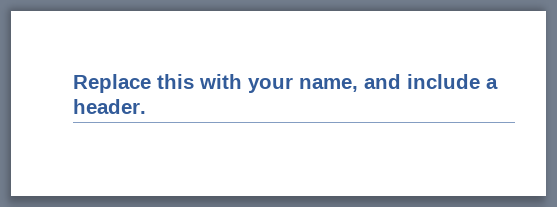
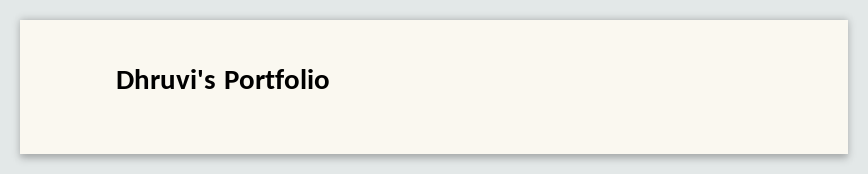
- Replace this with your name, and include a header.
+ Dhruvi's Portfolio

